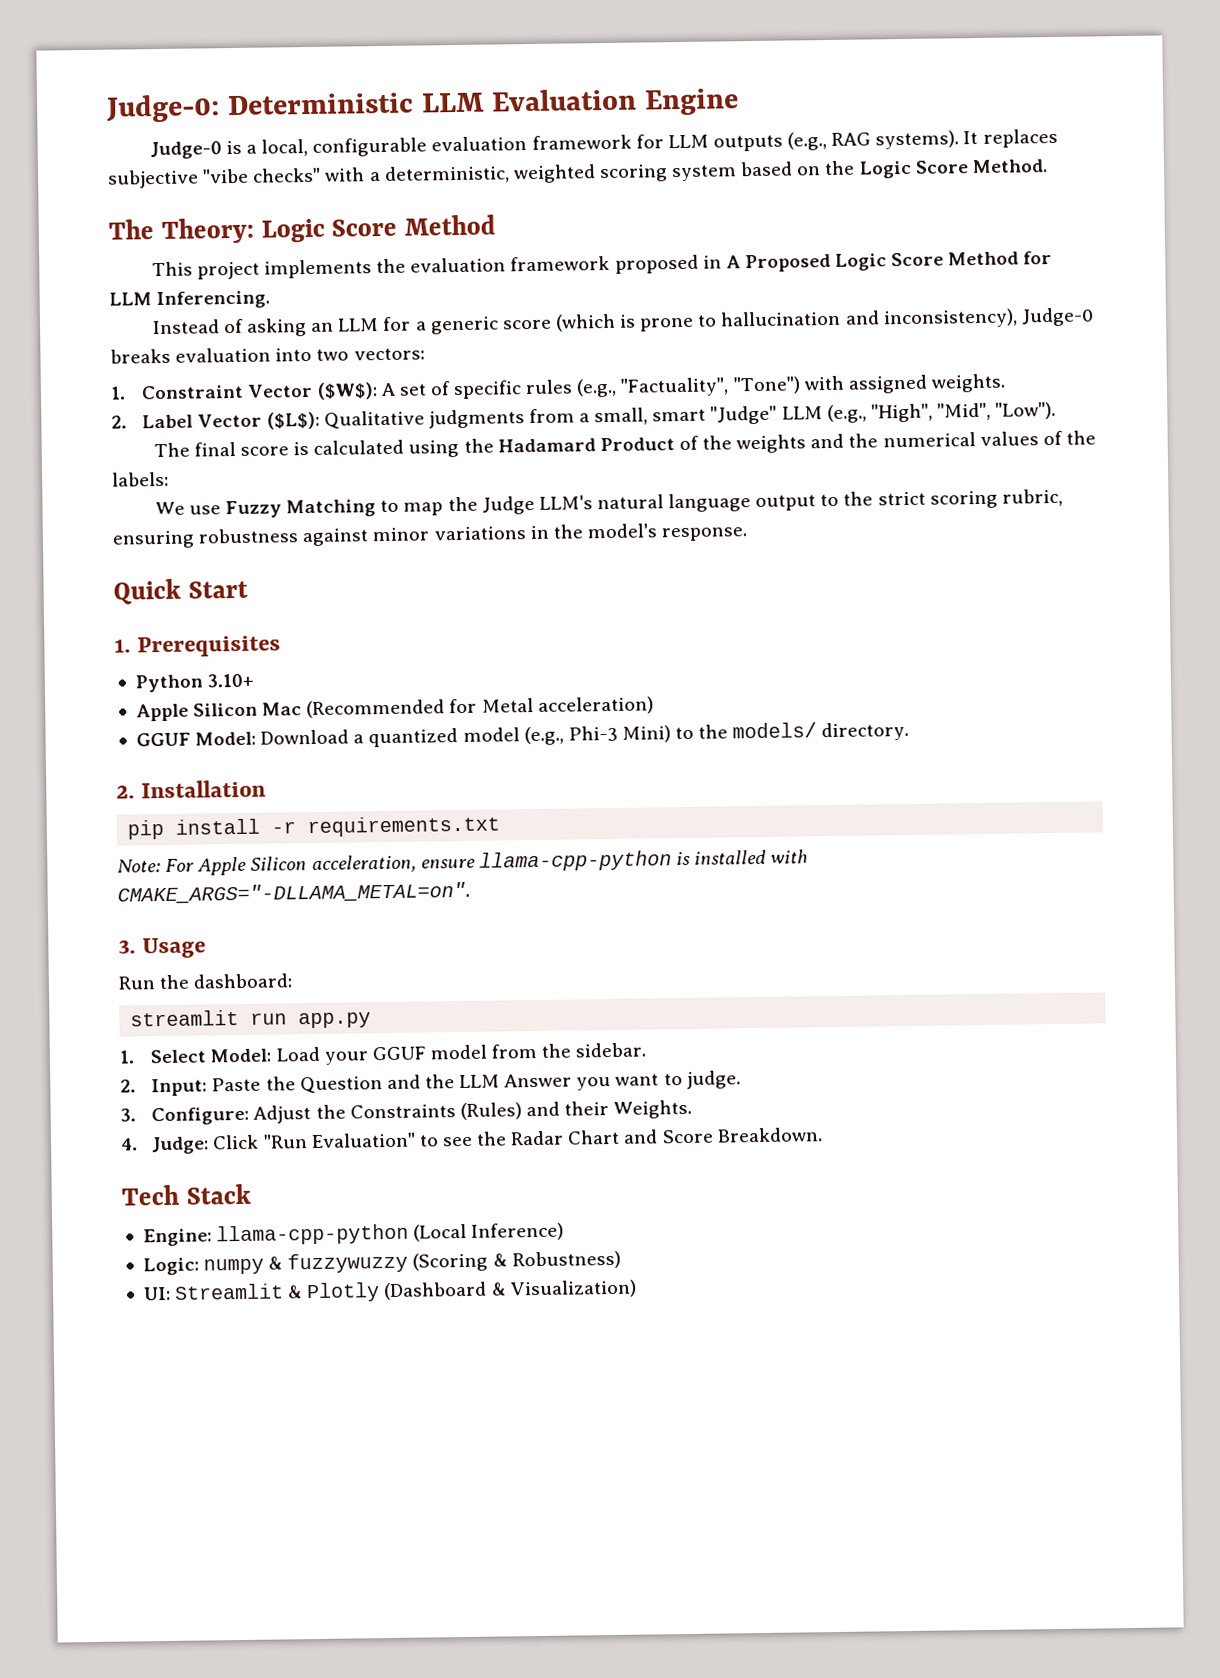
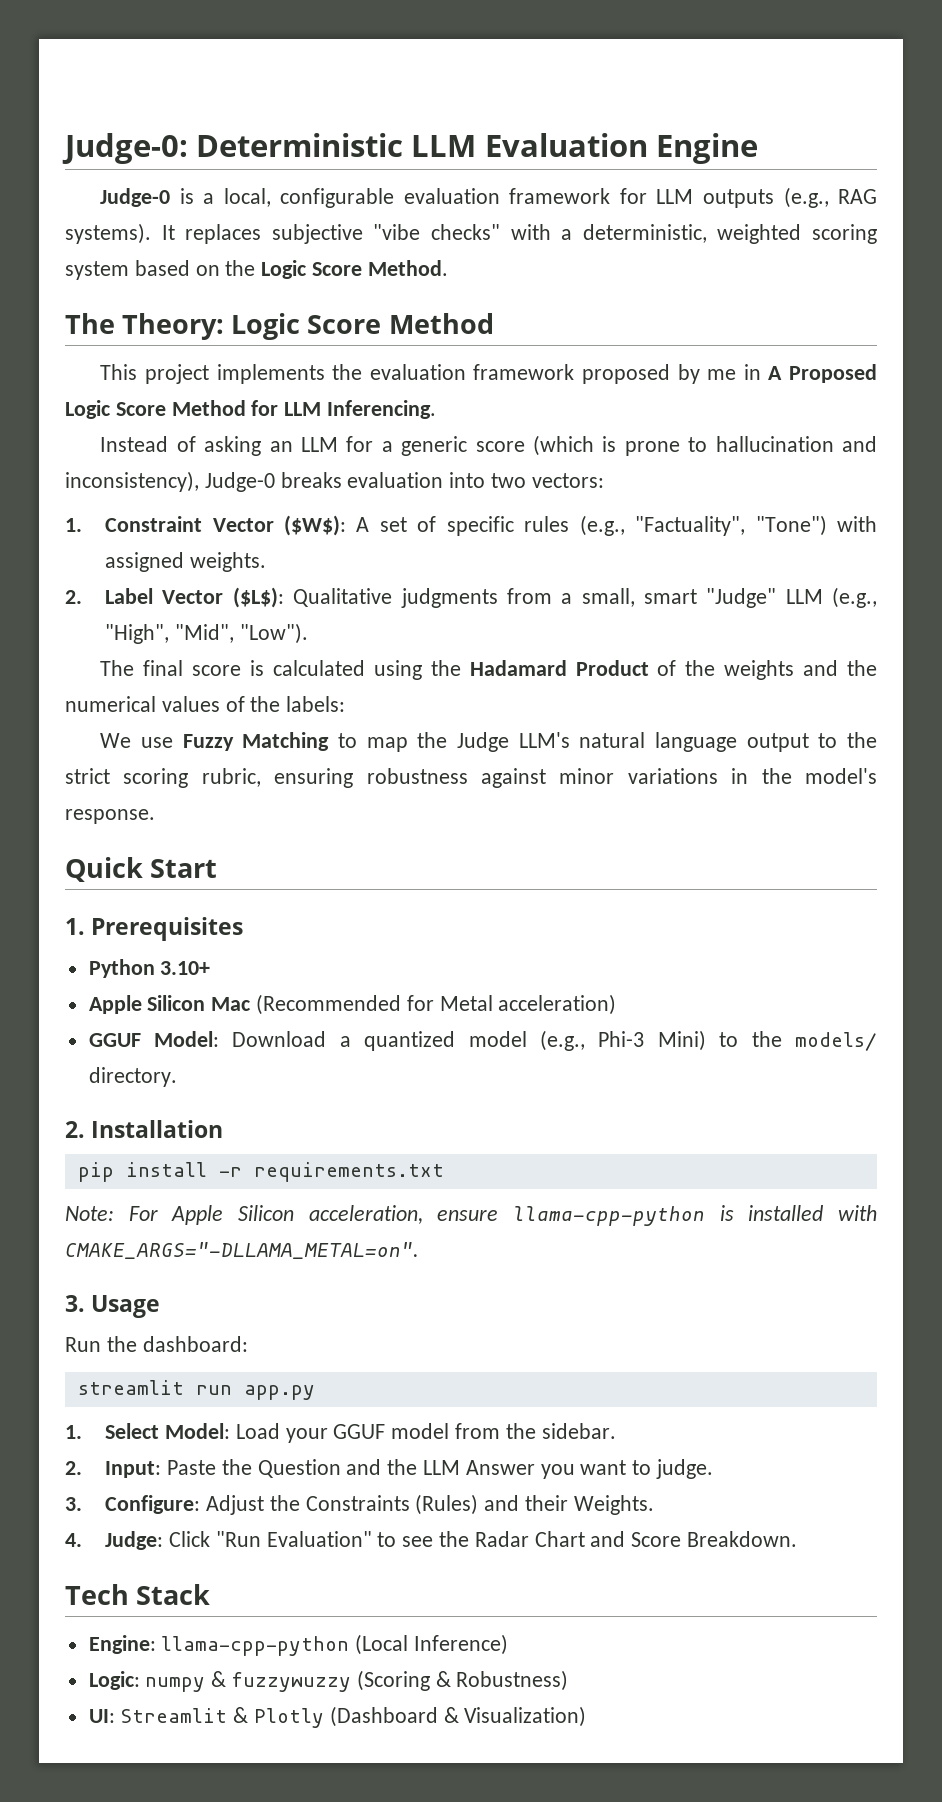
- This project implements the evaluation framework proposed in A Proposed Logic Score Method for LLM Inferencing.
+ This project implements the evaluation framework proposed by me in A Proposed Logic Score Method for LLM Inferencing.

